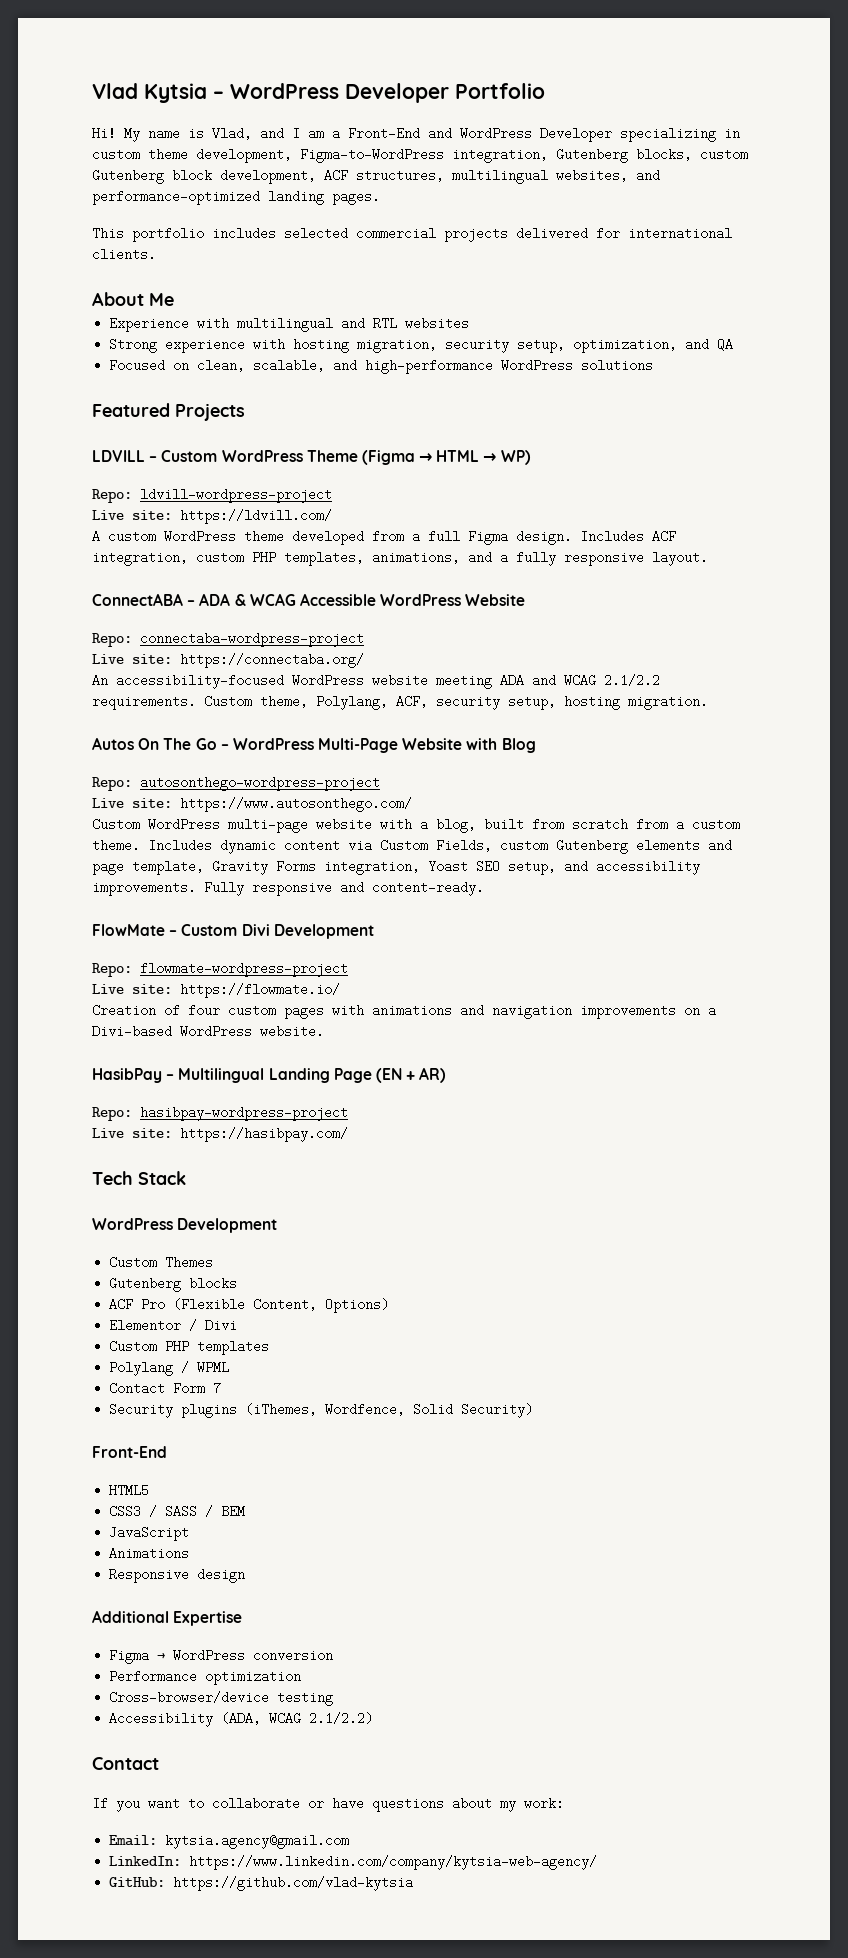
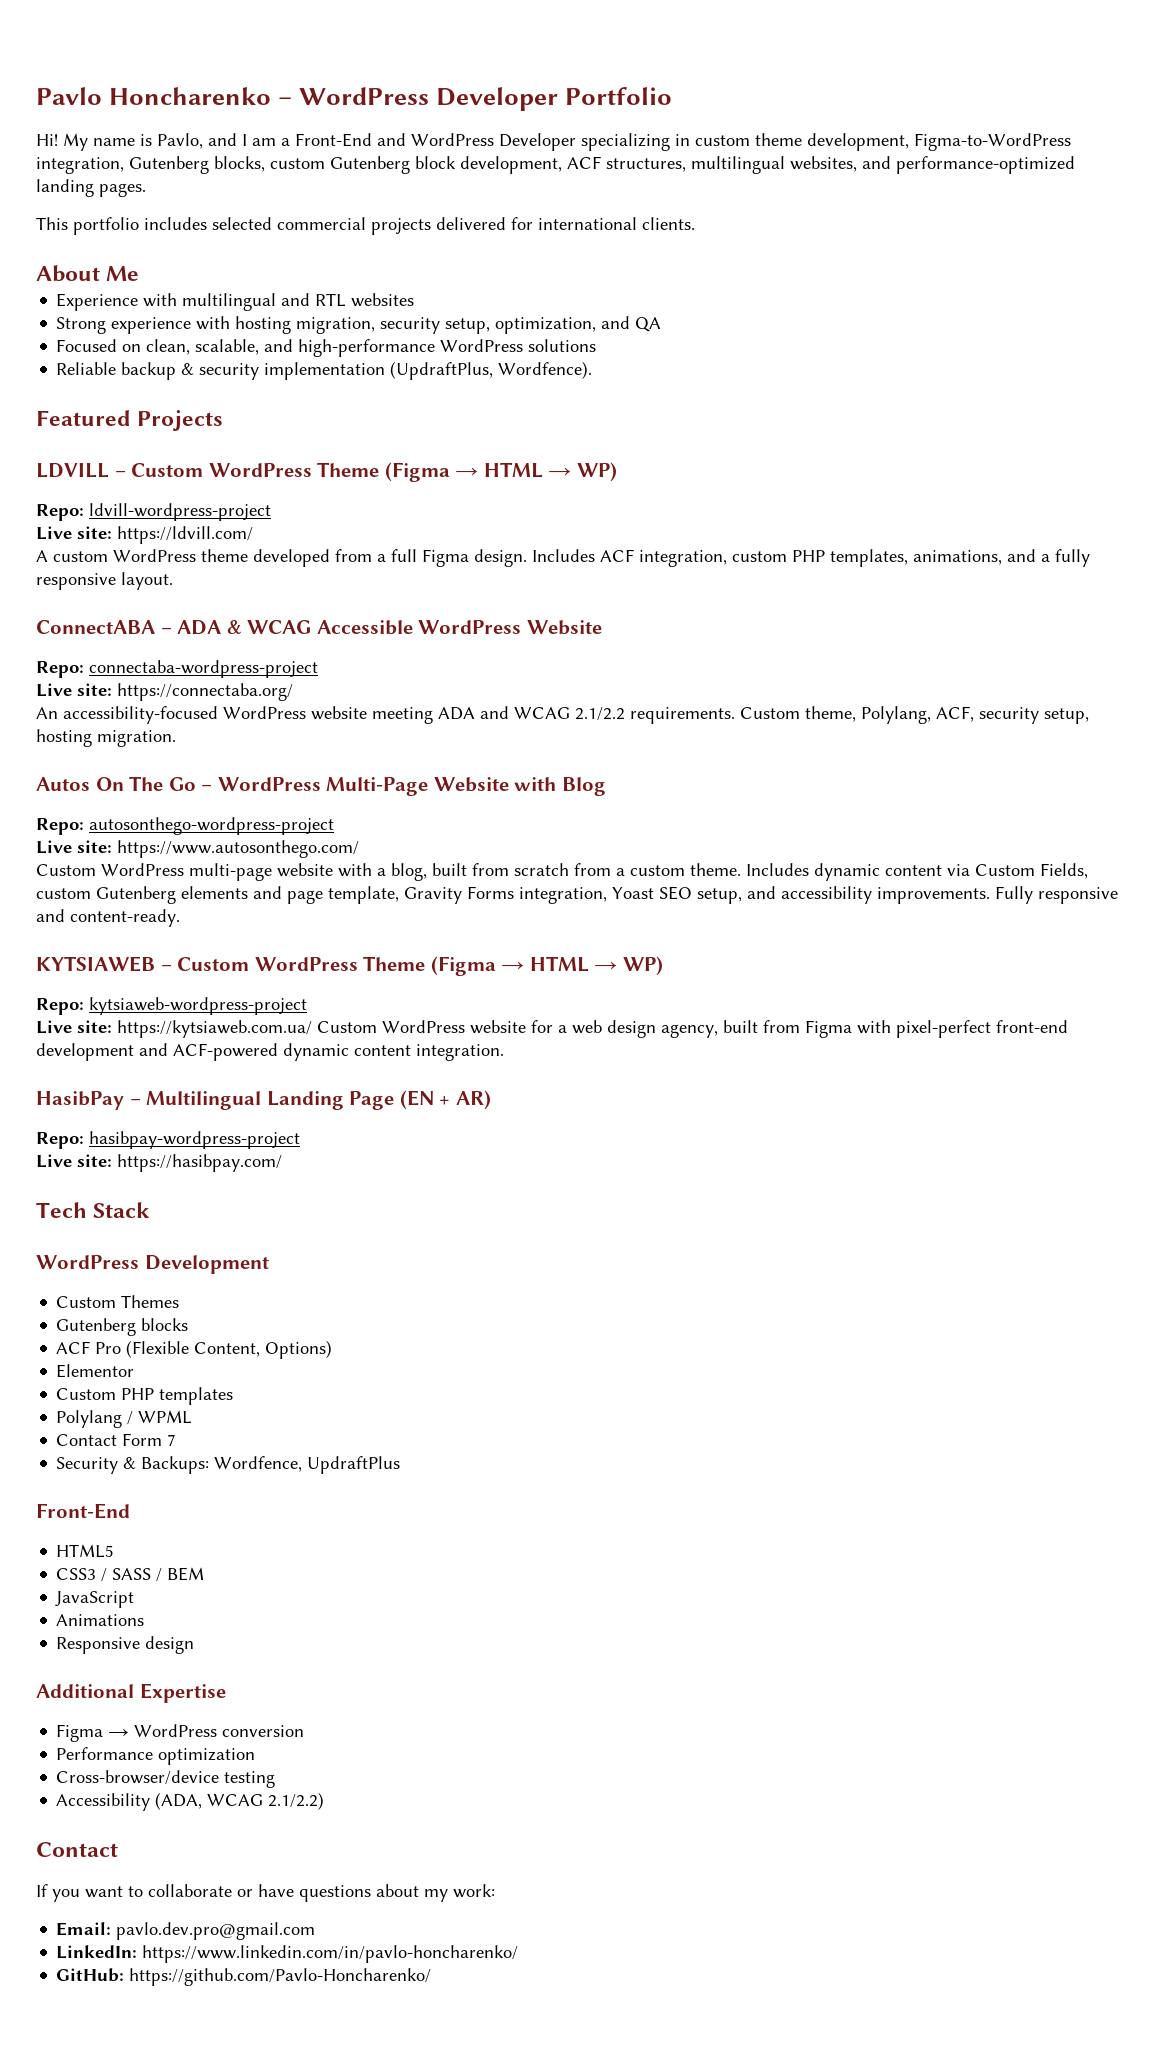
- Vlad Kytsia – WordPress Developer Portfolio
+ Pavlo Honcharenko – WordPress Developer Portfolio
- My name is Vlad, and I am a Front-End and WordPress Developer specializing in custom theme development, Figma-to-WordPress integration, Gutenberg blocks, custom Gutenberg block development, ACF structures, multilingual websites, and performance-optimized landing pages.
+ My name is Pavlo, and I am a Front-End and WordPress Developer specializing in custom theme development, Figma-to-WordPress integration, Gutenberg blocks, custom Gutenberg block development, ACF structures, multilingual websites, and performance-optimized landing pages.
+ Reliable backup & security implementation (UpdraftPlus, Wordfence).
- FlowMate – Custom Divi Development
- Repo: flowmate-wordpress-project
- Live site: https://flowmate.io/
- Creation of four custom pages with animations and navigation improvements on a Divi-based WordPress website.
+ KYTSIAWEB – Custom WordPress Theme (Figma → HTML → WP)
+ Repo: kytsiaweb-wordpress-project
+ Live site: https://kytsiaweb.com.ua/ Custom WordPress website for a web design agency, built from Figma with pixel-perfect front-end development and ACF-powered dynamic content integration.
- Elementor / Divi
+ Elementor
- Security plugins (iThemes, Wordfence, Solid Security)
+ Security & Backups: Wordfence, UpdraftPlus
- Email: kytsia.agency@gmail.com
+ Email: pavlo.dev.pro@gmail.com
- LinkedIn: https://www.linkedin.com/company/kytsia-web-agency/
+ LinkedIn: https://www.linkedin.com/in/pavlo-honcharenko/
- GitHub: https://github.com/vlad-kytsia
+ GitHub: https://github.com/Pavlo-Honcharenko/

